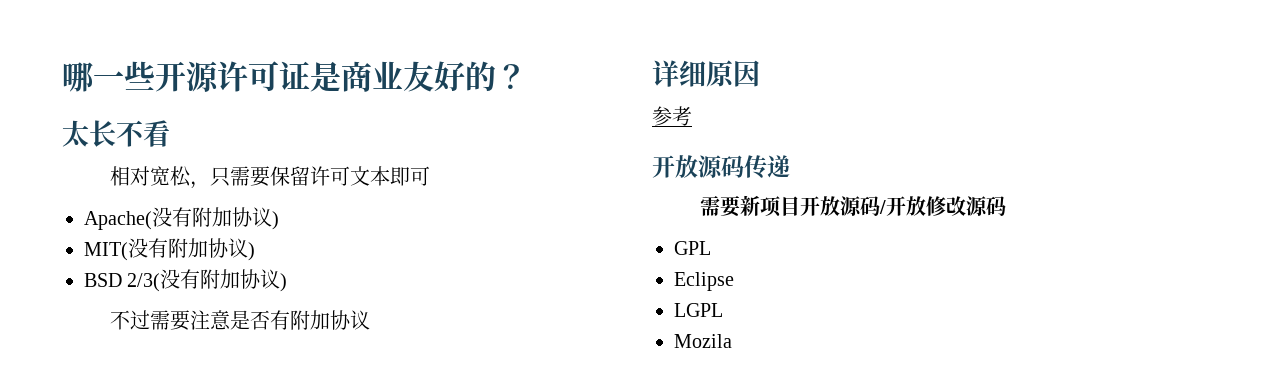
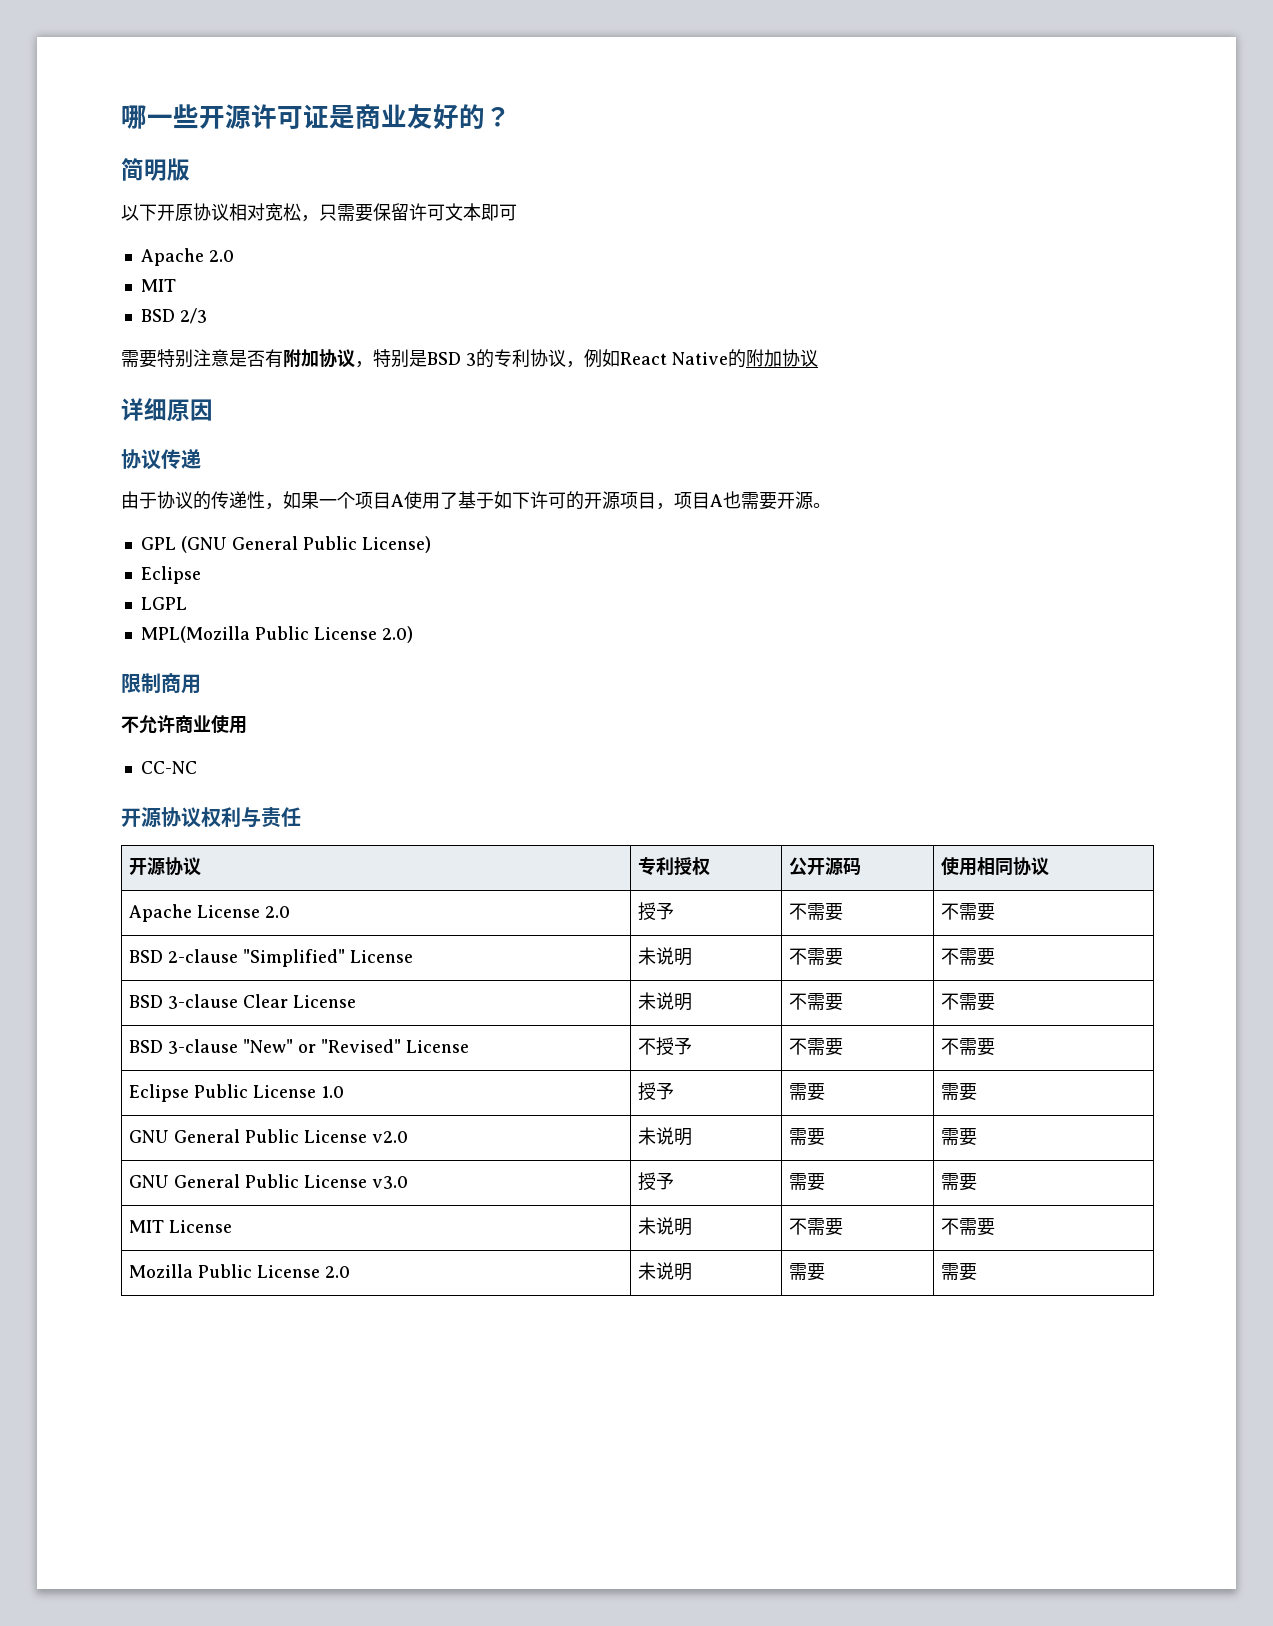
- 太长不看
- 相对宽松，只需要保留许可文本即可
+ 简明版
+ 以下开原协议相对宽松，只需要保留许可文本即可
- Apache(没有附加协议)
- MIT(没有附加协议)
- BSD 2/3(没有附加协议)
- 不过需要注意是否有附加协议
+ Apache 2.0
+ MIT
+ BSD 2/3
+ 需要特别注意是否有附加协议，特别是BSD 3的专利协议，例如React Native的附加协议
  详细原因
- 参考
- 开放源码传递
- 需要新项目开放源码/开放修改源码
- GPL
+ 协议传递
+ 由于协议的传递性，如果一个项目A使用了基于如下许可的开源项目，项目A也需要开源。
+ GPL (GNU General Public License)
  Eclipse
  LGPL
- Mozila
+ MPL(Mozilla Public License 2.0)
+ 限制商用
+ 不允许商业使用
+ CC-NC
+ 开源协议权利与责任
+ 开源协议 | 专利授权 | 公开源码 | 使用相同协议
+ Apache License 2.0 | 授予 | 不需要 | 不需要
+ BSD 2-clause "Simplified" License | 未说明 | 不需要 | 不需要
+ BSD 3-clause Clear License | 未说明 | 不需要 | 不需要
+ BSD 3-clause "New" or "Revised" License | 不授予 | 不需要 | 不需要
+ Eclipse Public License 1.0 | 授予 | 需要 | 需要
+ GNU General Public License v2.0 | 未说明 | 需要 | 需要
+ GNU General Public License v3.0 | 授予 | 需要 | 需要
+ MIT License | 未说明 | 不需要 | 不需要
+ Mozilla Public License 2.0 | 未说明 | 需要 | 需要

